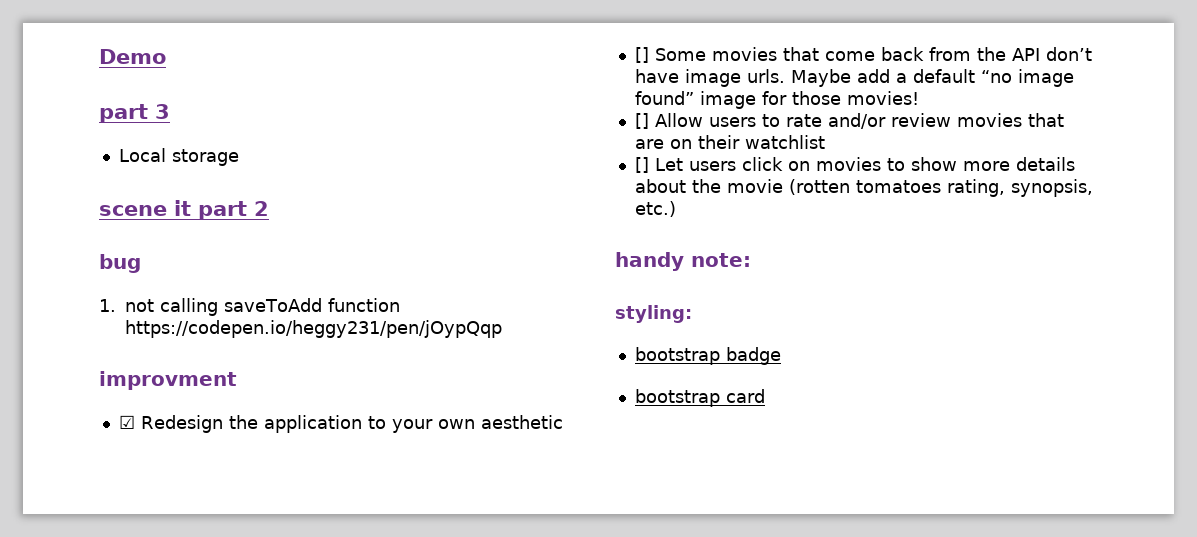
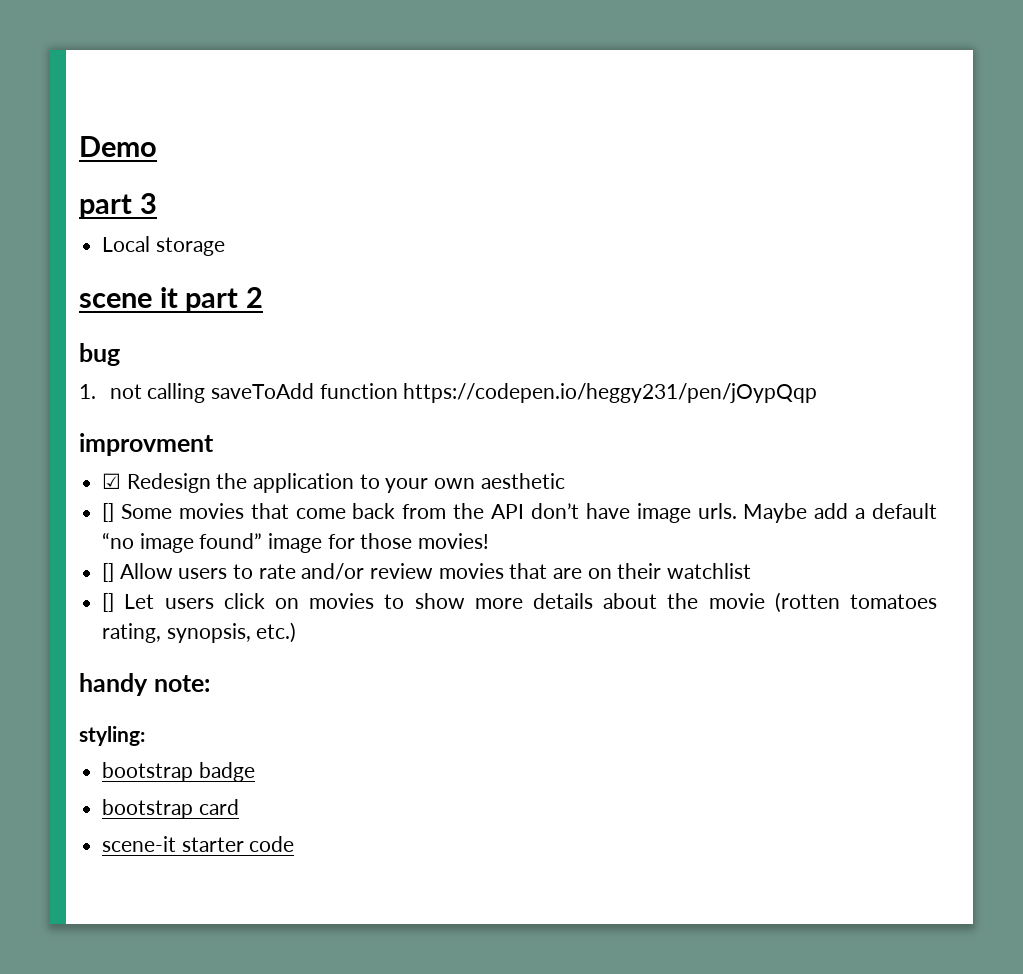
+ scene-it starter code

